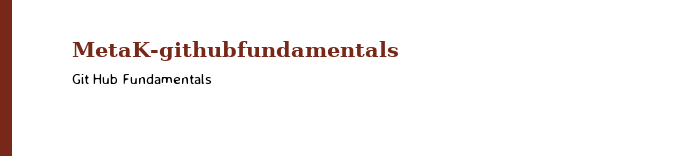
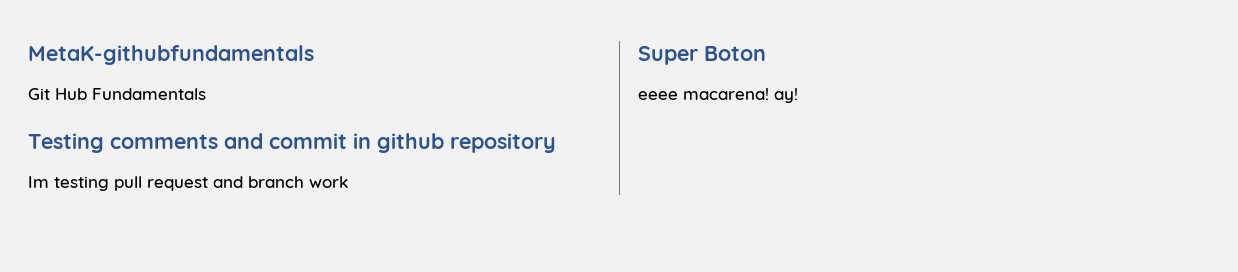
+ Testing comments and commit in github repository
+ Im testing pull request and branch work
+ Super Boton
+ eeee macarena! ay!

